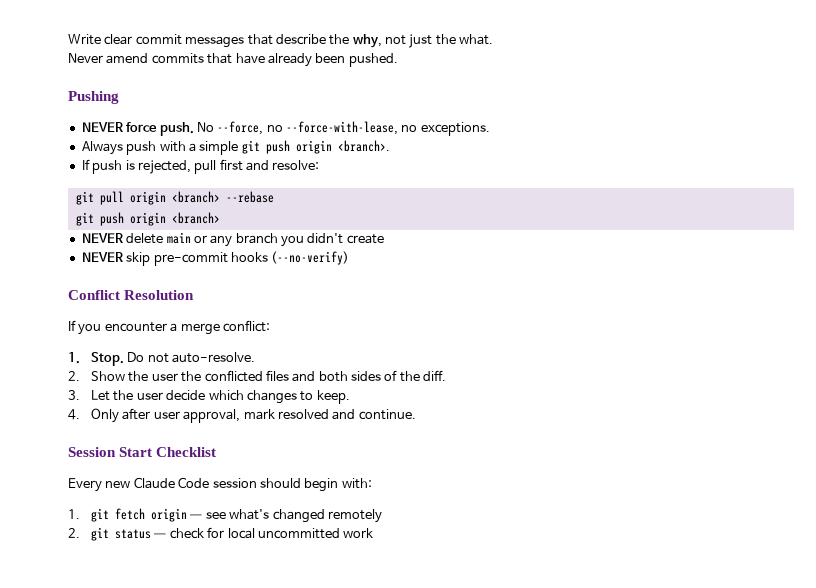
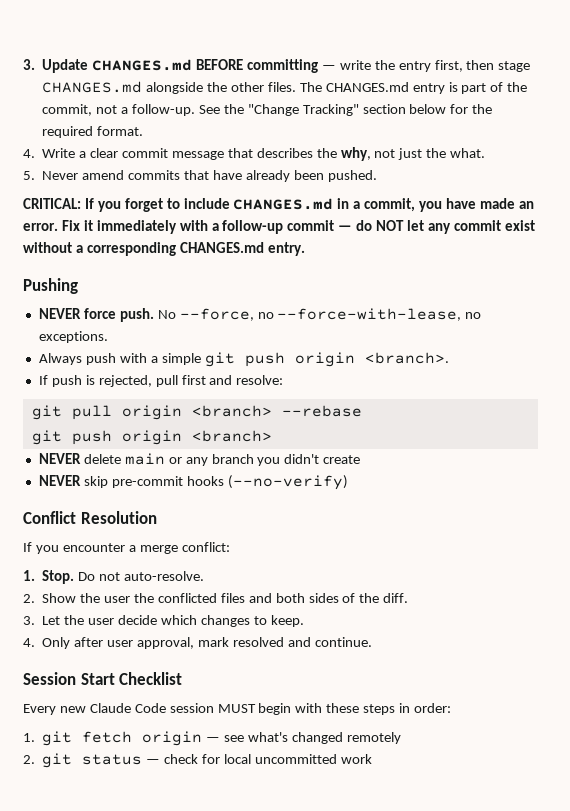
- Write clear commit messages that describe the why, not just the what.
+ 3. Update CHANGES.md BEFORE committing — write the entry first, then stage CHANGES.md alongside the other files. The CHANGES.md entry is part of the commit, not a follow-up. See the "Change Tracking" section below for the required format.
+ 4. Write a clear commit message that describes the why, not just the what.
- Never amend commits that have already been pushed.
+ 5. Never amend commits that have already been pushed.
+ CRITICAL: If you forget to include CHANGES.md in a commit, you have made an error. Fix it immediately with a follow-up commit — do NOT let any commit exist without a corresponding CHANGES.md entry.
- Every new Claude Code session should begin with:
+ Every new Claude Code session MUST begin with these steps in order:

